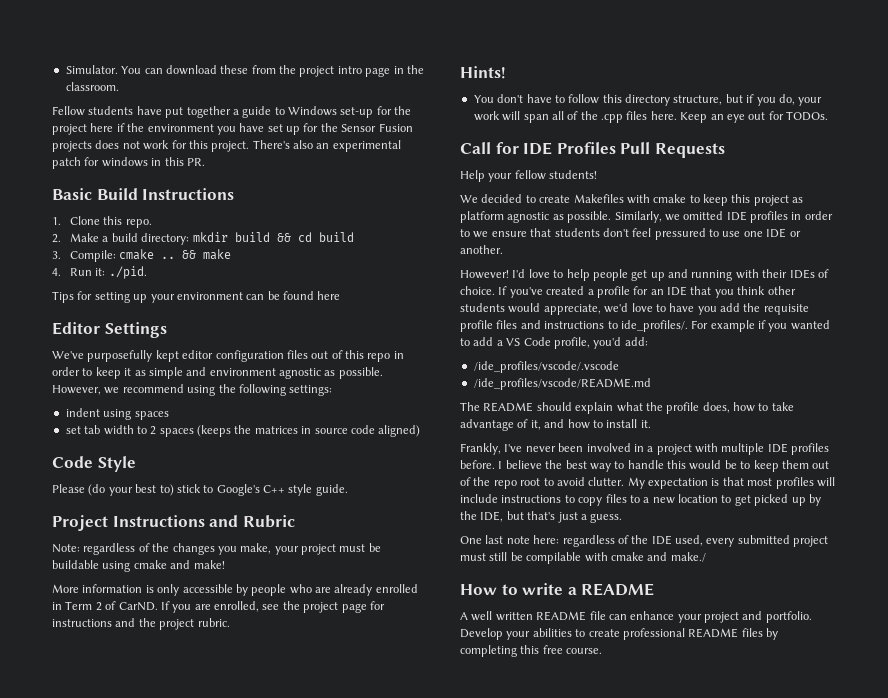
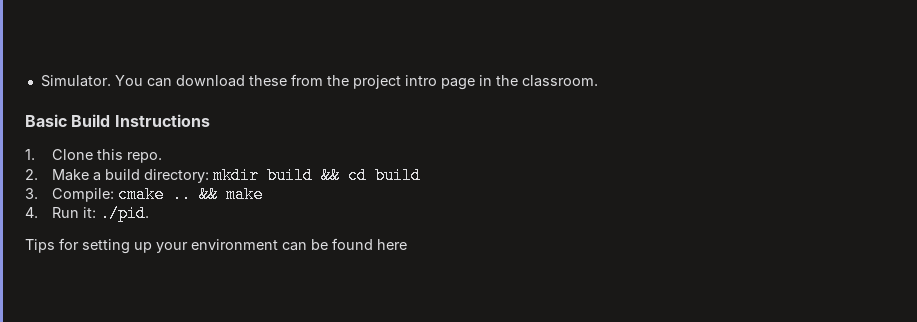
- Fellow students have put together a guide to Windows set-up for the project here if the environment you have set up for the Sensor Fusion projects does not work for this project. There's also an experimental patch for windows in this PR.
- Editor Settings
- We've purposefully kept editor configuration files out of this repo in order to keep it as simple and environment agnostic as possible. However, we recommend using the following settings:
- indent using spaces
- set tab width to 2 spaces (keeps the matrices in source code aligned)
- Code Style
- Please (do your best to) stick to Google's C++ style guide.
- Project Instructions and Rubric
- Note: regardless of the changes you make, your project must be buildable using cmake and make!
- More information is only accessible by people who are already enrolled in Term 2 of CarND. If you are enrolled, see the project page for instructions and the project rubric.
- Hints!
- You don't have to follow this directory structure, but if you do, your work will span all of the .cpp files here. Keep an eye out for TODOs.
- Call for IDE Profiles Pull Requests
- Help your fellow students!
- We decided to create Makefiles with cmake to keep this project as platform agnostic as possible. Similarly, we omitted IDE profiles in order to we ensure that students don't feel pressured to use one IDE or another.
- However! I'd love to help people get up and running with their IDEs of choice. If you've created a profile for an IDE that you think other students would appreciate, we'd love to have you add the requisite profile files and instructions to ide_profiles/. For example if you wanted to add a VS Code profile, you'd add:
- /ide_profiles/vscode/.vscode
- /ide_profiles/vscode/README.md
- The README should explain what the profile does, how to take advantage of it, and how to install it.
- Frankly, I've never been involved in a project with multiple IDE profiles before. I believe the best way to handle this would be to keep them out of the repo root to avoid clutter. My expectation is that most profiles will include instructions to copy files to a new location to get picked up by the IDE, but that's just a guess.
- One last note here: regardless of the IDE used, every submitted project must still be compilable with cmake and make./
- How to write a README
- A well written README file can enhance your project and portfolio. Develop your abilities to create professional README files by completing this free course.

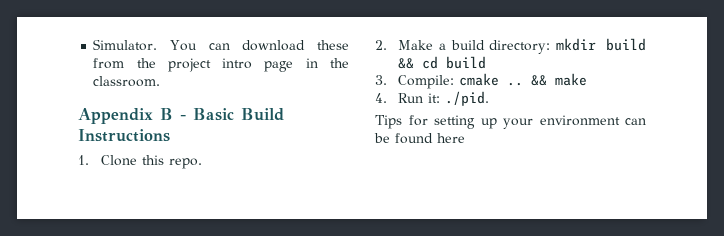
- Basic Build Instructions
+ Appendix B - Basic Build Instructions

